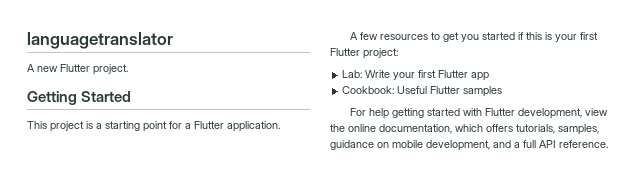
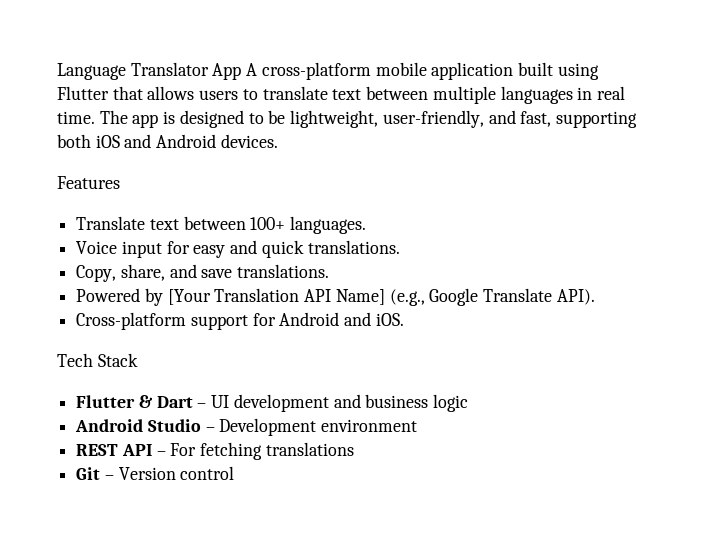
- languagetranslator
- A new Flutter project.
- Getting Started
- This project is a starting point for a Flutter application.
- A few resources to get you started if this is your first Flutter project:
- Lab: Write your first Flutter app
- Cookbook: Useful Flutter samples
- For help getting started with Flutter development, view the online documentation, which offers tutorials, samples, guidance on mobile development, and a full API reference.
+ Language Translator App A cross-platform mobile application built using Flutter that allows users to translate text between multiple languages in real time. The app is designed to be lightweight, user-friendly, and fast, supporting both iOS and Android devices.
+ Features
+ Translate text between 100+ languages.
+ Voice input for easy and quick translations.
+ Copy, share, and save translations.
+ Powered by [Your Translation API Name] (e.g., Google Translate API).
+ Cross-platform support for Android and iOS.
+ Tech Stack
+ Flutter & Dart – UI development and business logic
+ Android Studio – Development environment
+ REST API – For fetching translations
+ Git – Version control

